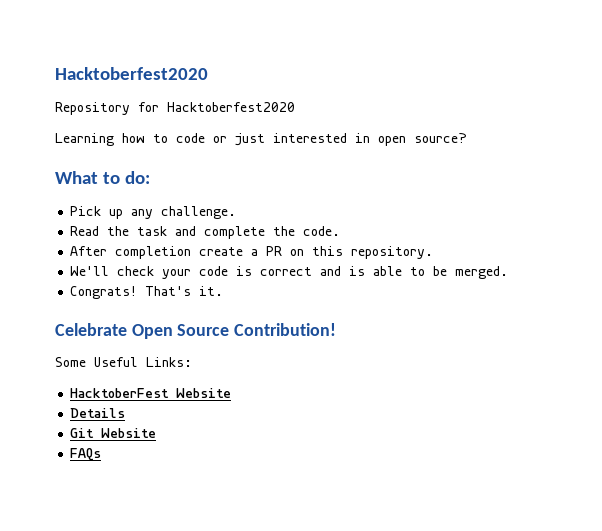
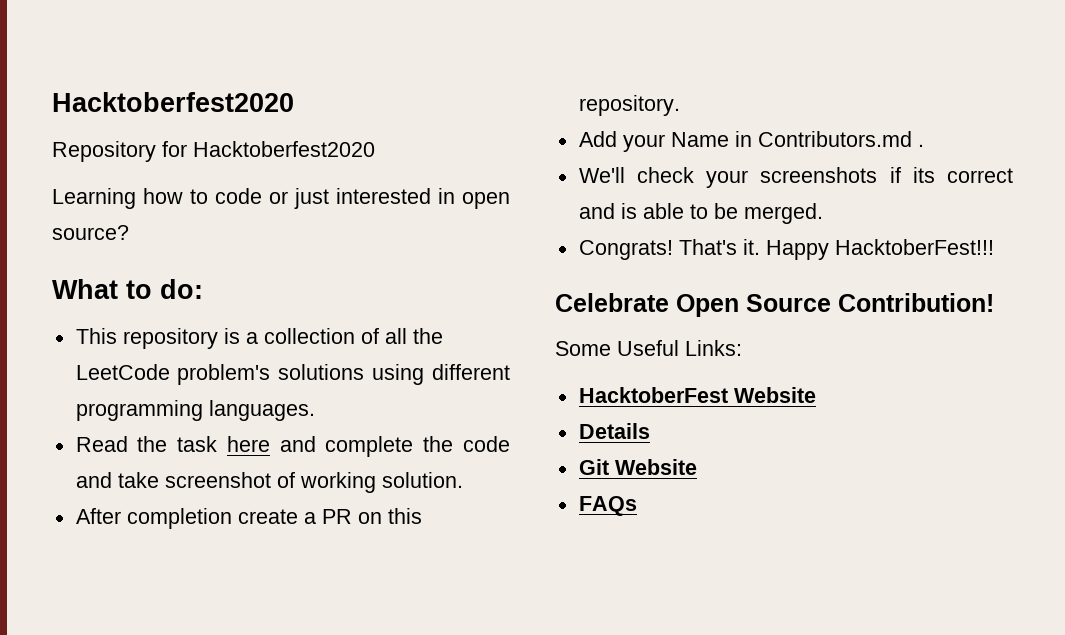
- Pick up any challenge.
+ This repository is a collection of all the LeetCode problem's solutions using different programming languages.
- Read the task and complete the code.
+ Read the task here and complete the code and take screenshot of working solution.
+ Add your Name in Contributors.md .
- We'll check your code is correct and is able to be merged.
+ We'll check your screenshots if its correct and is able to be merged.
+ Happy HacktoberFest!!!

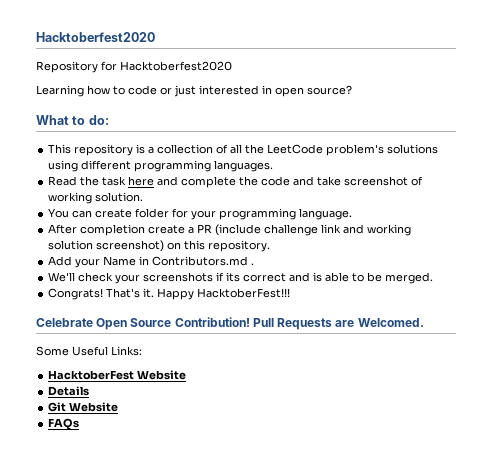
+ You can create folder for your programming language.
- After completion create a PR on this repository.
+ After completion create a PR (include challenge link and working solution screenshot) on this repository.
+ Pull Requests are Welcomed.

